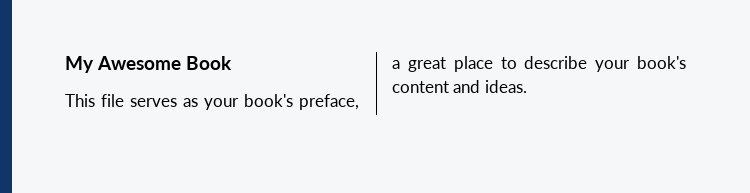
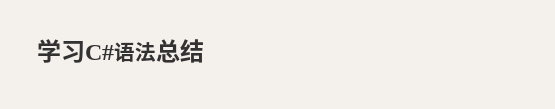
- My Awesome Book
- This file serves as your book's preface, a great place to describe your book's content and ideas.
+ 学习C#语法总结

